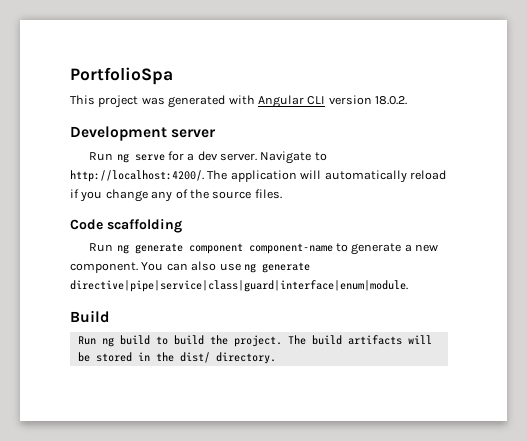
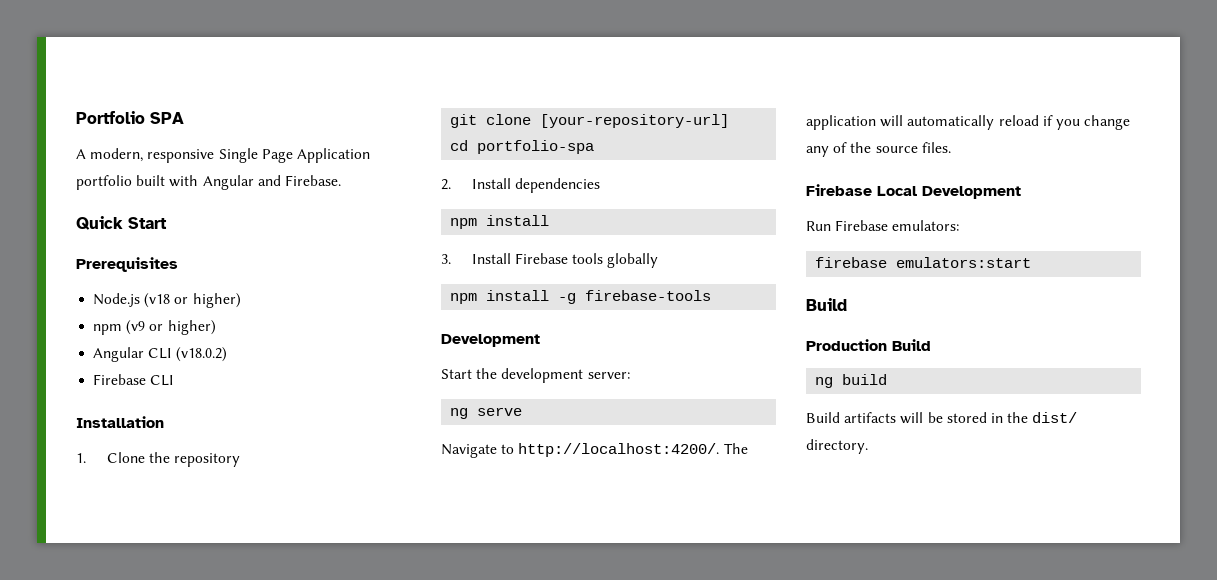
- PortfolioSpa
- This project was generated with Angular CLI version 18.0.2.
- Development server
- Run ng serve for a dev server. Navigate to http://localhost:4200/.
+ Portfolio SPA
+ A modern, responsive Single Page Application portfolio built with Angular and Firebase.
+ Quick Start
+ Prerequisites
+ Node.js (v18 or higher)
+ npm (v9 or higher)
+ Angular CLI (v18.0.2)
+ Firebase CLI
+ Installation
+ 1. Clone the repository
+ git clone [your-repository-url]
+ cd portfolio-spa
+ 2. Install dependencies
+ npm install
+ 3. Install Firebase tools globally
+ npm install -g firebase-tools
+ Development
+ Start the development server:
+ ng serve
+ Navigate to http://localhost:4200/.
- Code scaffolding
- Run ng generate component component-name to generate a new component. You can also use ng generate directive|pipe|service|class|guard|interface|enum|module.
+ Firebase Local Development
+ Run Firebase emulators:
+ firebase emulators:start
  Build
- Run ng build to build the project. The build artifacts will be stored in the dist/ directory.
+ Production Build
+ ng build
+ Build artifacts will be stored in the dist/ directory.

